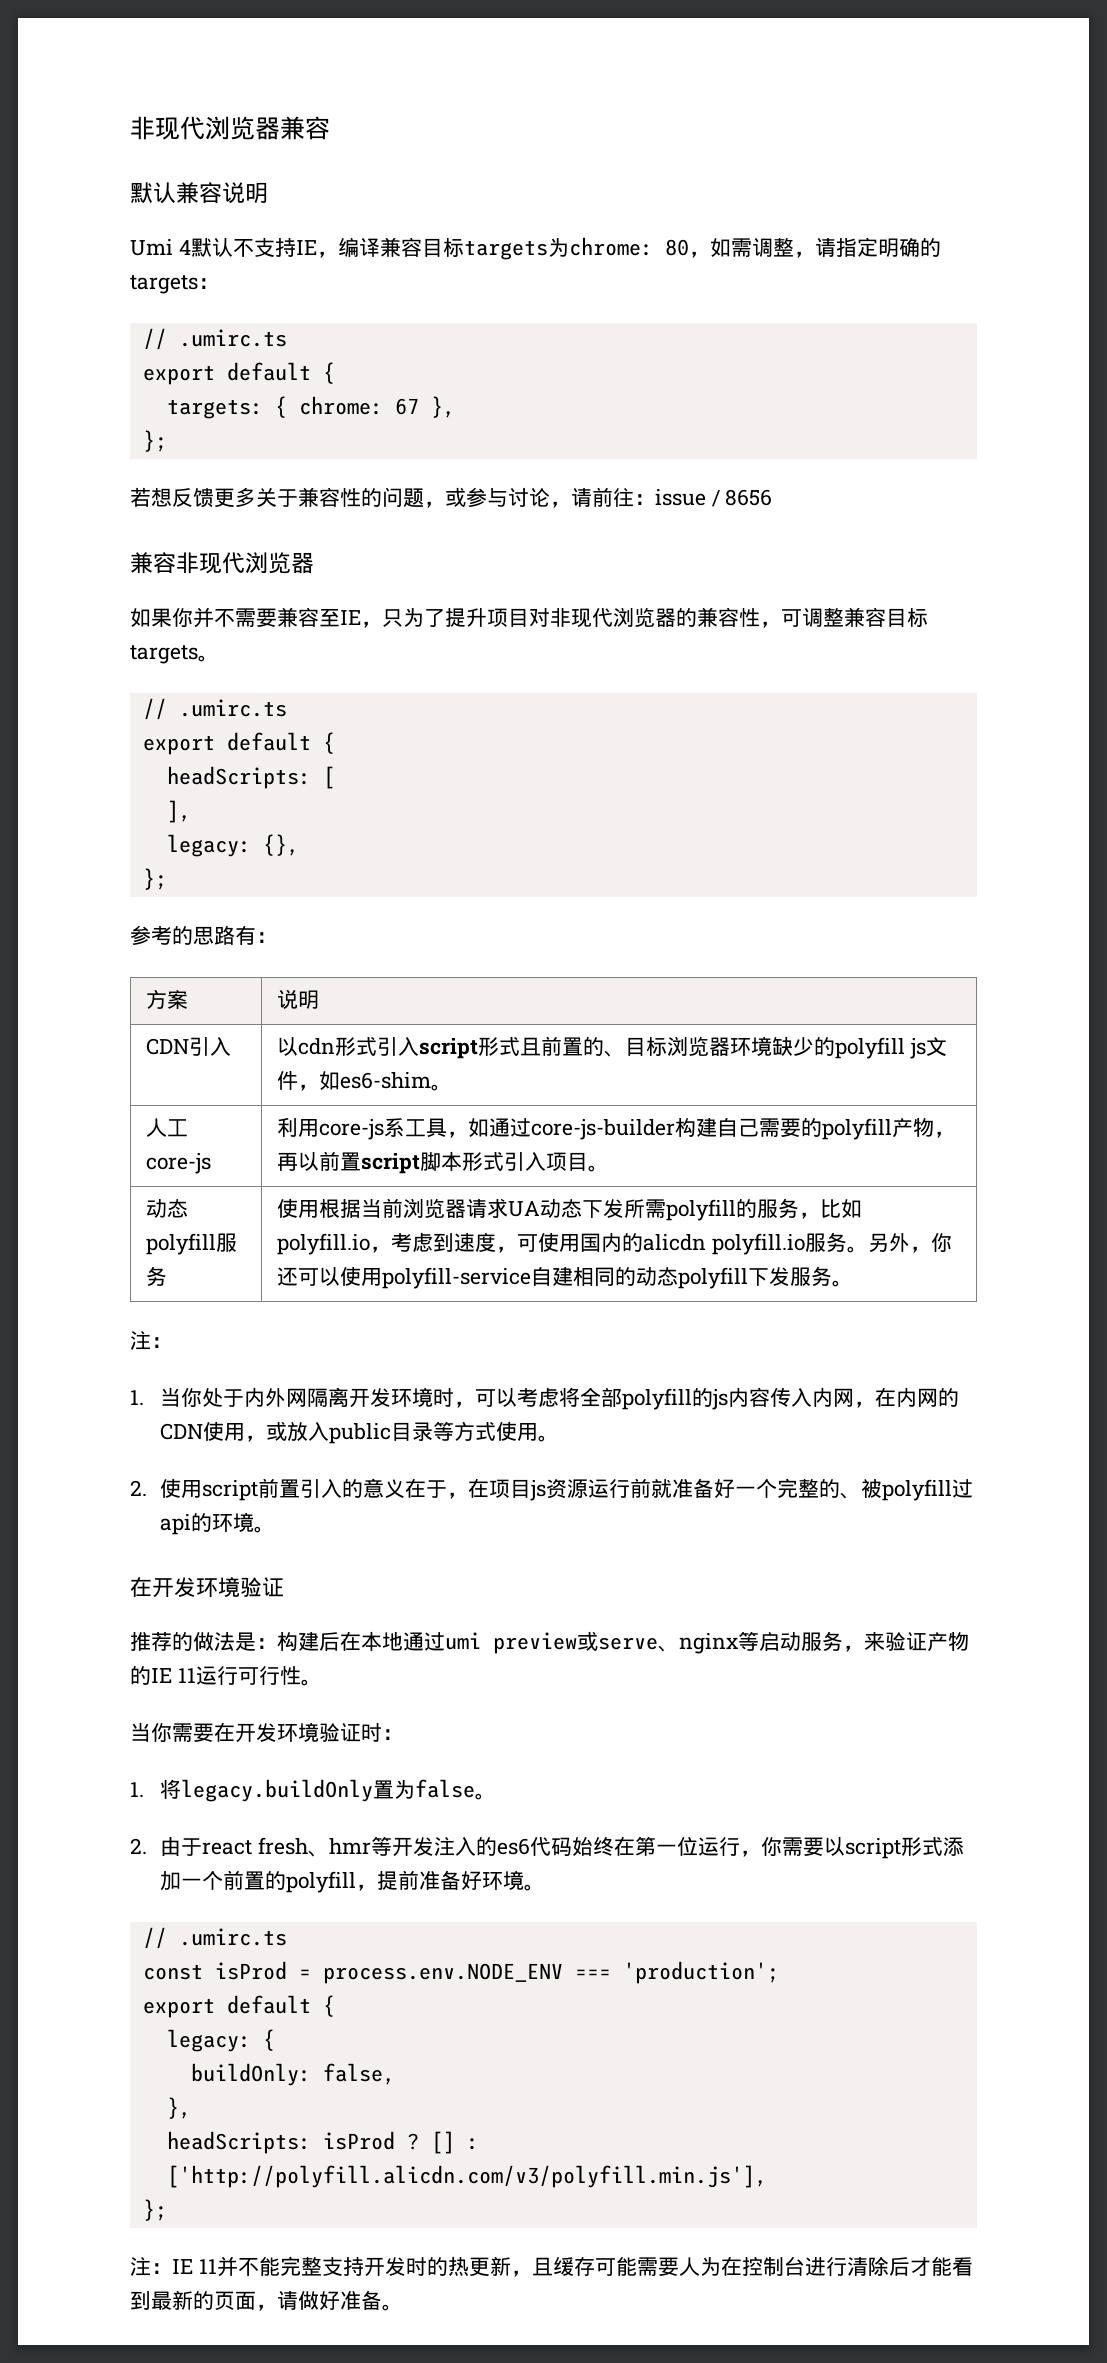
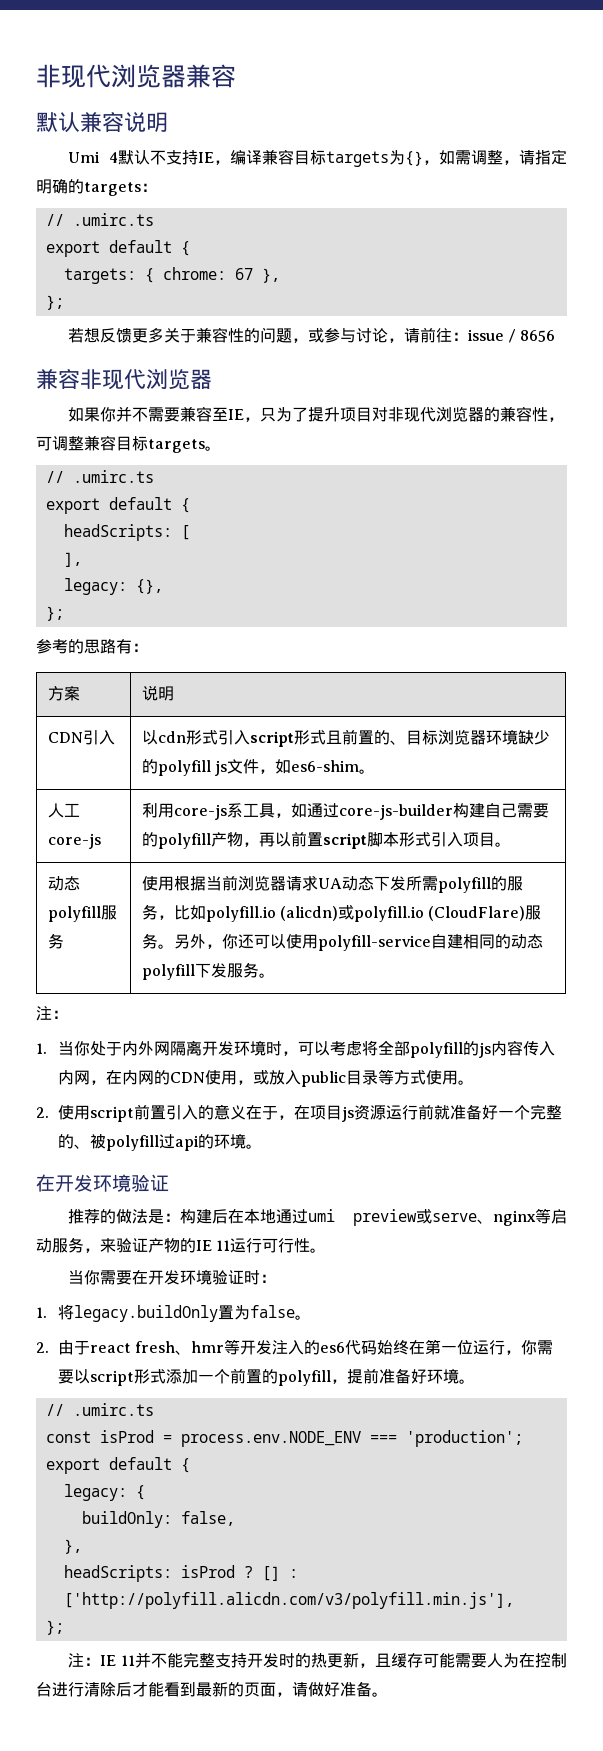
- Umi 4默认不支持IE，编译兼容目标targets为chrome: 80，如需调整，请指定明确的targets：
+ Umi 4默认不支持IE，编译兼容目标targets为{}，如需调整，请指定明确的targets：
- 动态polyfill服务 | 使用根据当前浏览器请求UA动态下发所需polyfill的服务，比如polyfill.io，考虑到速度，可使用国内的alicdn polyfill.io服务。另外，你还可以使用polyfill-service自建相同的动态polyfill下发服务。
+ 动态polyfill服务 | 使用根据当前浏览器请求UA动态下发所需polyfill的服务，比如polyfill.io (alicdn)或polyfill.io (CloudFlare)服务。另外，你还可以使用polyfill-service自建相同的动态polyfill下发服务。

